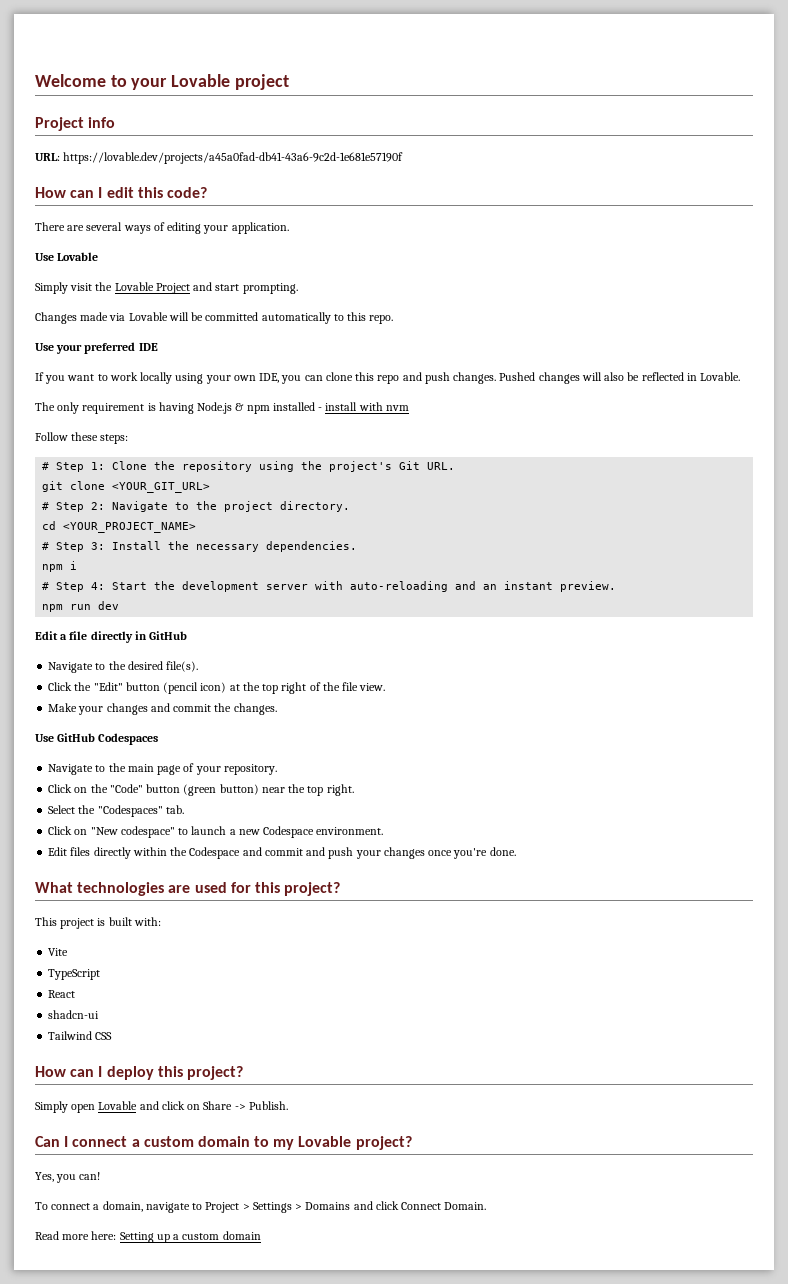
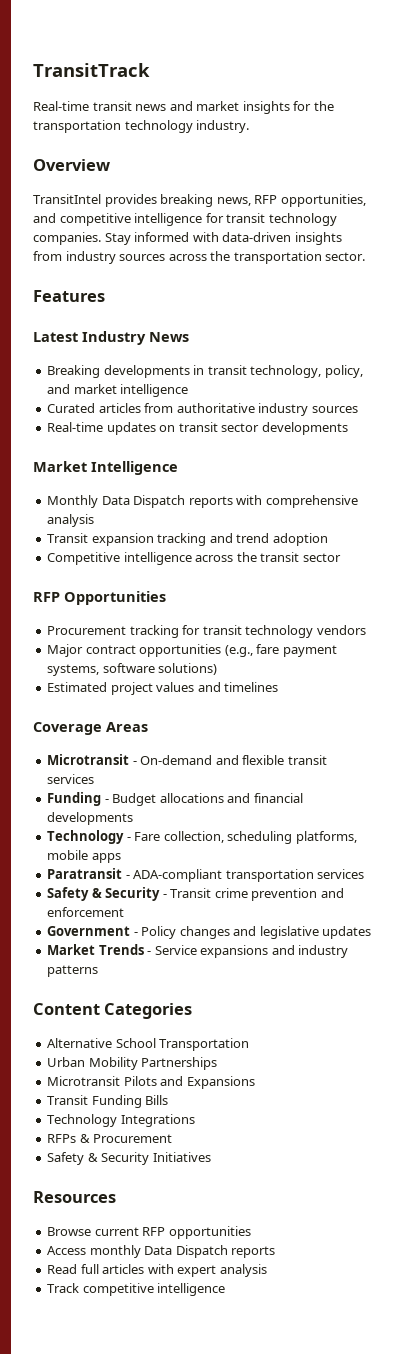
- Welcome to your Lovable project
- Project info
- URL: https://lovable.dev/projects/a45a0fad-db41-43a6-9c2d-1e681e57190f
- How can I edit this code?
- There are several ways of editing your application.
- Use Lovable
- Simply visit the Lovable Project and start prompting.
- Changes made via Lovable will be committed automatically to this repo.
- Use your preferred IDE
- If you want to work locally using your own IDE, you can clone this repo and push changes. Pushed changes will also be reflected in Lovable.
- The only requirement is having Node.js & npm installed - install with nvm
- Follow these steps:
- # Step 1: Clone the repository using the project's Git URL.
- git clone <YOUR_GIT_URL>
- # Step 2: Navigate to the project directory.
- cd <YOUR_PROJECT_NAME>
- # Step 3: Install the necessary dependencies.
- npm i
- # Step 4: Start the development server with auto-reloading and an instant preview.
- npm run dev
- Edit a file directly in GitHub
- Navigate to the desired file(s).
- Click the "Edit" button (pencil icon) at the top right of the file view.
- Make your changes and commit the changes.
- Use GitHub Codespaces
- Navigate to the main page of your repository.
- Click on the "Code" button (green button) near the top right.
- Select the "Codespaces" tab.
- Click on "New codespace" to launch a new Codespace environment.
- Edit files directly within the Codespace and commit and push your changes once you're done.
- What technologies are used for this project?
- This project is built with:
- Vite
- TypeScript
- React
- shadcn-ui
- Tailwind CSS
- How can I deploy this project?
- Simply open Lovable and click on Share -> Publish.
- Can I connect a custom domain to my Lovable project?
- Yes, you can!
- To connect a domain, navigate to Project > Settings > Domains and click Connect Domain.
- Read more here: Setting up a custom domain
+ TransitTrack
+ Real-time transit news and market insights for the transportation technology industry.
+ Overview
+ TransitIntel provides breaking news, RFP opportunities, and competitive intelligence for transit technology companies. Stay informed with data-driven insights from industry sources across the transportation sector.
+ Features
+ Latest Industry News
+ Breaking developments in transit technology, policy, and market intelligence
+ Curated articles from authoritative industry sources
+ Real-time updates on transit sector developments
+ Market Intelligence
+ Monthly Data Dispatch reports with comprehensive analysis
+ Transit expansion tracking and trend adoption
+ Competitive intelligence across the transit sector
+ RFP Opportunities
+ Procurement tracking for transit technology vendors
+ Major contract opportunities (e.g., fare payment systems, software solutions)
+ Estimated project values and timelines
+ Coverage Areas
+ Microtransit - On-demand and flexible transit services
+ Funding - Budget allocations and financial developments
+ Technology - Fare collection, scheduling platforms, mobile apps
+ Paratransit - ADA-compliant transportation services
+ Safety & Security - Transit crime prevention and enforcement
+ Government - Policy changes and legislative updates
+ Market Trends - Service expansions and industry patterns
+ Content Categories
+ Alternative School Transportation
+ Urban Mobility Partnerships
+ Microtransit Pilots and Expansions
+ Transit Funding Bills
+ Technology Integrations
+ RFPs & Procurement
+ Safety & Security Initiatives
+ Resources
+ Browse current RFP opportunities
+ Access monthly Data Dispatch reports
+ Read full articles with expert analysis
+ Track competitive intelligence

